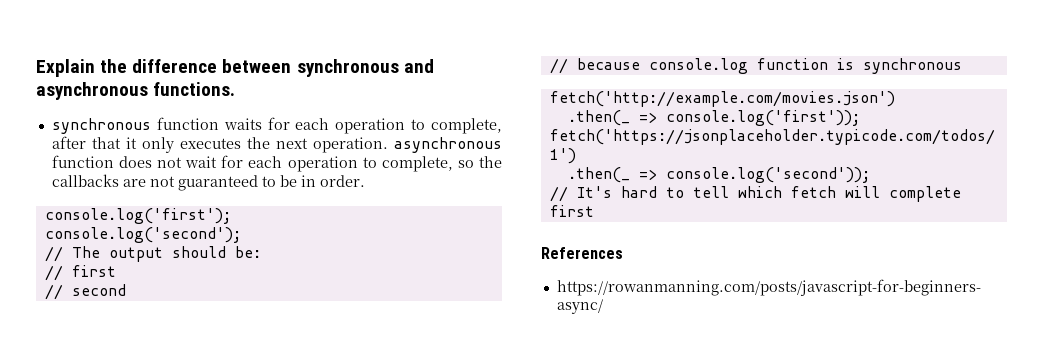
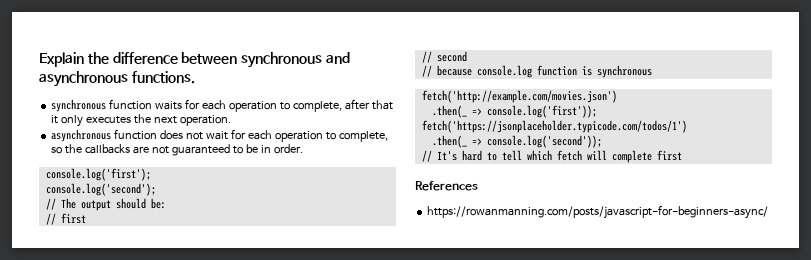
- synchronous function waits for each operation to complete, after that it only executes the next operation. asynchronous function does not wait for each operation to complete, so the callbacks are not guaranteed to be in order.
+ synchronous function waits for each operation to complete, after that it only executes the next operation.
+ asynchronous function does not wait for each operation to complete, so the callbacks are not guaranteed to be in order.

